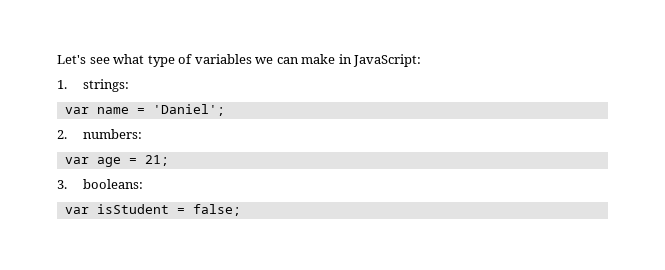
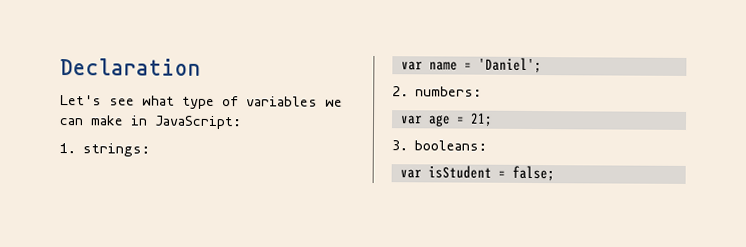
+ Declaration

